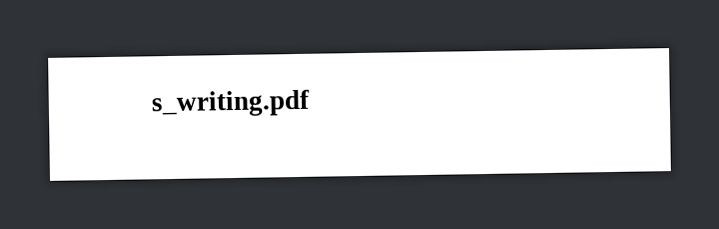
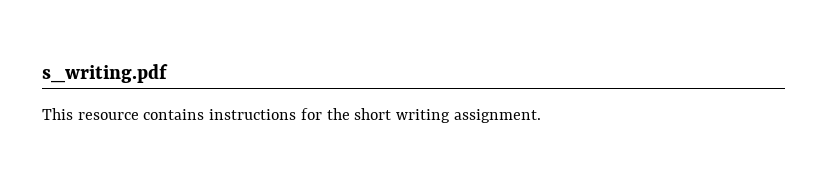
+ This resource contains instructions for the short writing assignment.

